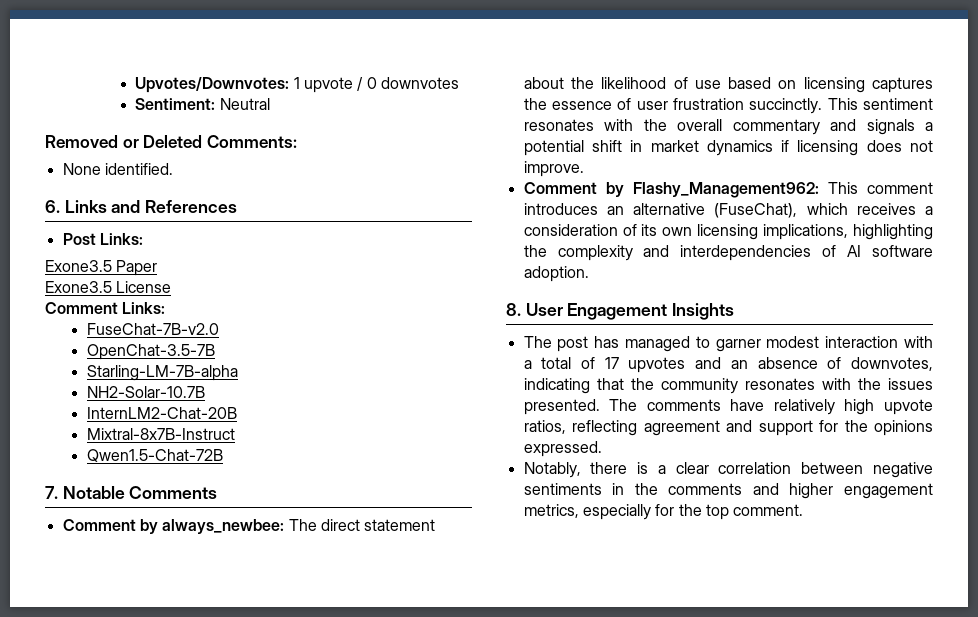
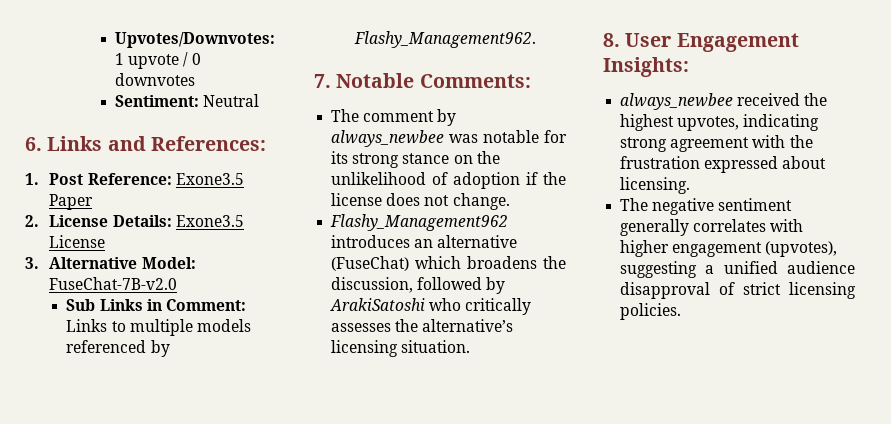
- Removed or Deleted Comments:
- None identified.
- 6. Links and References
- Post Links:
- Exone3.5 Paper
+ 6. Links and References:
+ 1. Post Reference: Exone3.5 Paper
- Exone3.5 License
+ 2. License Details: Exone3.5 License
- Comment Links:
- FuseChat-7B-v2.0
- OpenChat-3.5-7B
- Starling-LM-7B-alpha
- NH2-Solar-10.7B
- InternLM2-Chat-20B
- Mixtral-8x7B-Instruct
- Qwen1.5-Chat-72B
- 7. Notable Comments
- Comment by always_newbee: The direct statement about the likelihood of use based on licensing captures the essence of user frustration succinctly. This sentiment resonates with the overall commentary and signals a potential shift in market dynamics if licensing does not improve.
- Comment by Flashy_Management962: This comment introduces an alternative (FuseChat), which receives a consideration of its own licensing implications, highlighting the complexity and interdependencies of AI software adoption.
- 8. User Engagement Insights
- The post has managed to garner modest interaction with a total of 17 upvotes and an absence of downvotes, indicating that the community resonates with the issues presented. The comments have relatively high upvote ratios, reflecting agreement and support for the opinions expressed.
- Notably, there is a clear correlation between negative sentiments in the comments and higher engagement metrics, especially for the top comment.
+ 3. Alternative Model: FuseChat-7B-v2.0
+ Sub Links in Comment: Links to multiple models referenced by Flashy_Management962.
+ 7. Notable Comments:
+ The comment by always_newbee was notable for its strong stance on the unlikelihood of adoption if the license does not change.
+ Flashy_Management962 introduces an alternative (FuseChat) which broadens the discussion, followed by ArakiSatoshi who critically assesses the alternative’s licensing situation.
+ 8. User Engagement Insights:
+ always_newbee received the highest upvotes, indicating strong agreement with the frustration expressed about licensing.
+ The negative sentiment generally correlates with higher engagement (upvotes), suggesting a unified audience disapproval of strict licensing policies.

